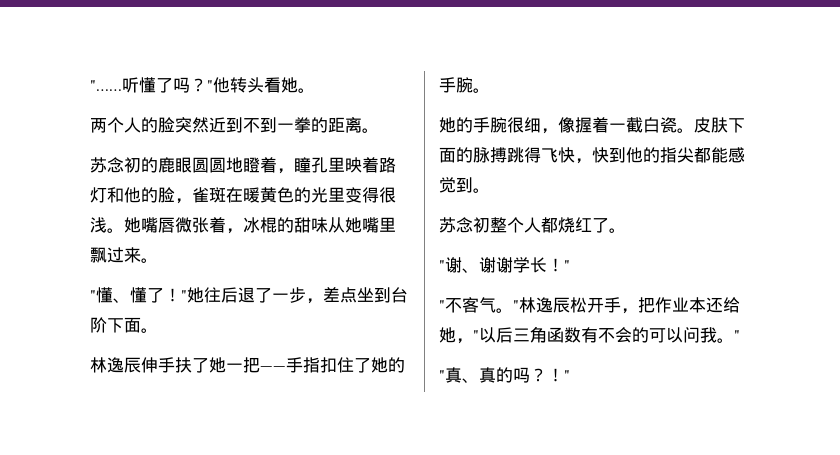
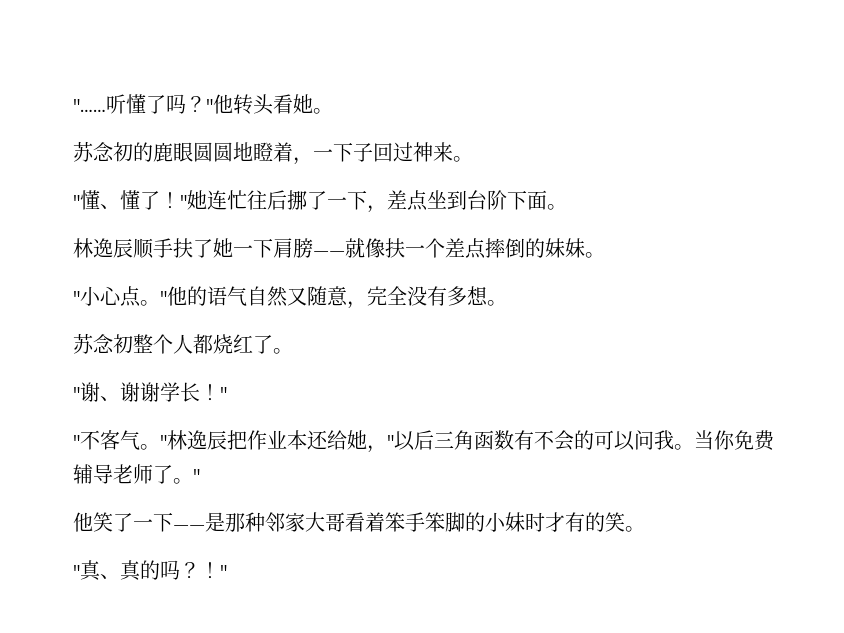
- 两个人的脸突然近到不到一拳的距离。
- 苏念初的鹿眼圆圆地瞪着，瞳孔里映着路灯和他的脸，雀斑在暖黄色的光里变得很浅。她嘴唇微张着，冰棍的甜味从她嘴里飘过来。
+ 苏念初的鹿眼圆圆地瞪着，一下子回过神来。
- "她往后退了一步，差点坐到台阶下面。
+ "她连忙往后挪了一下，差点坐到台阶下面。
- 林逸辰伸手扶了她一把——手指扣住了她的手腕。
- 她的手腕很细，像握着一截白瓷。皮肤下面的脉搏跳得飞快，快到他的指尖都能感觉到。
+ 林逸辰顺手扶了她一下肩膀——就像扶一个差点摔倒的妹妹。
+ "小心点。"他的语气自然又随意，完全没有多想。
- "林逸辰松开手，把作业本还给她，"以后三角函数有不会的可以问我。"
+ "林逸辰把作业本还给她，"以后三角函数有不会的可以问我。当你免费辅导老师了。"
+ 他笑了一下——是那种邻家大哥看着笨手笨脚的小妹时才有的笑。

